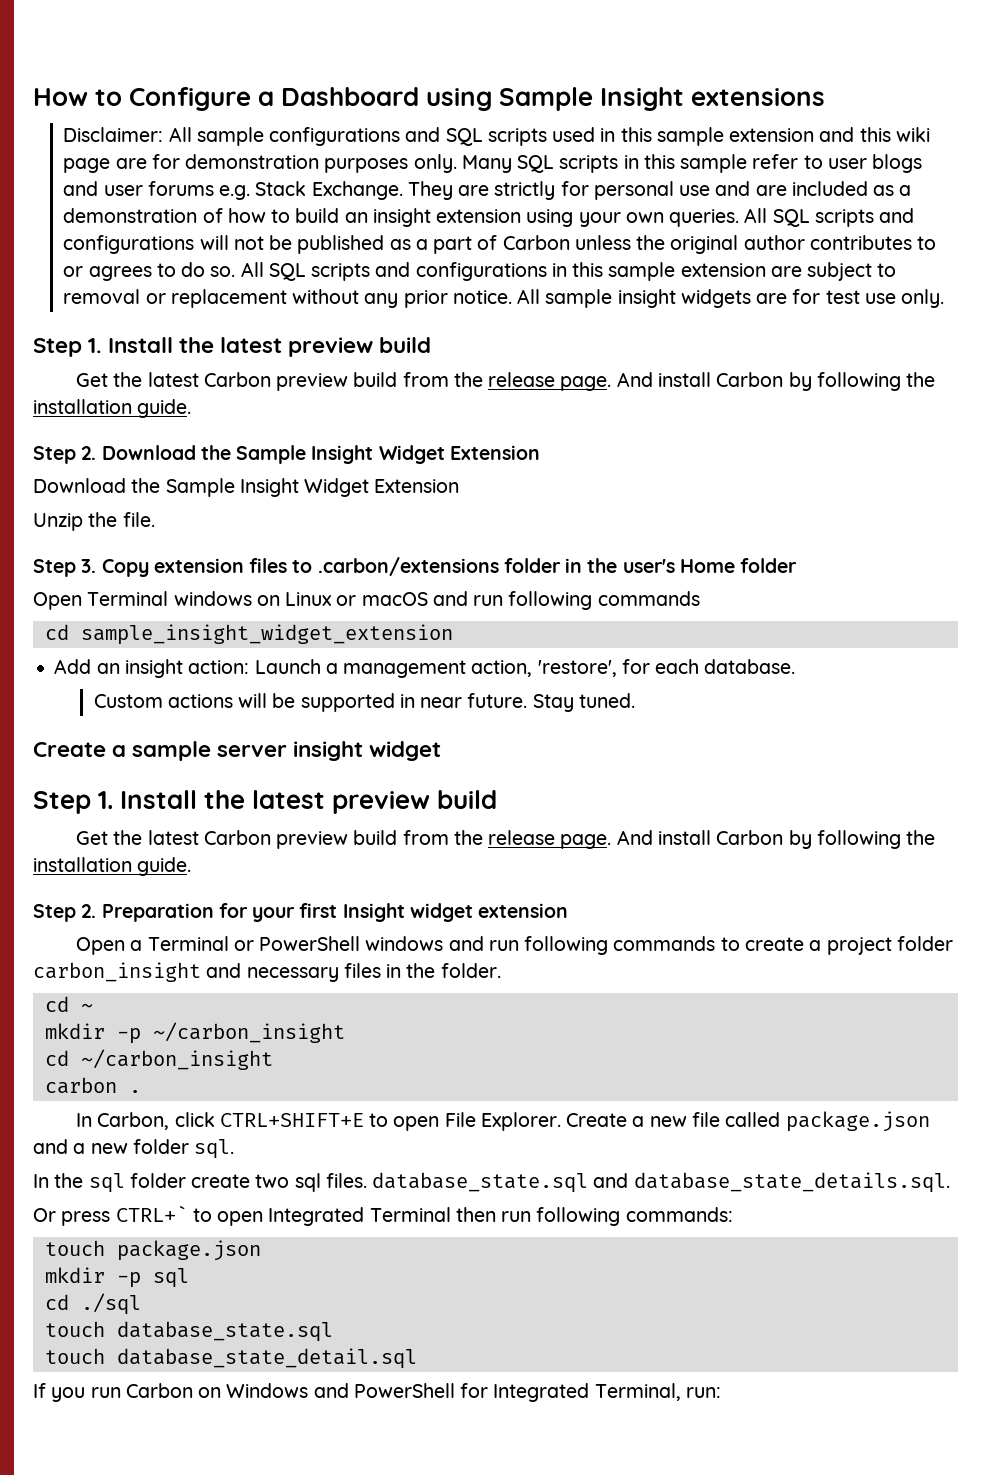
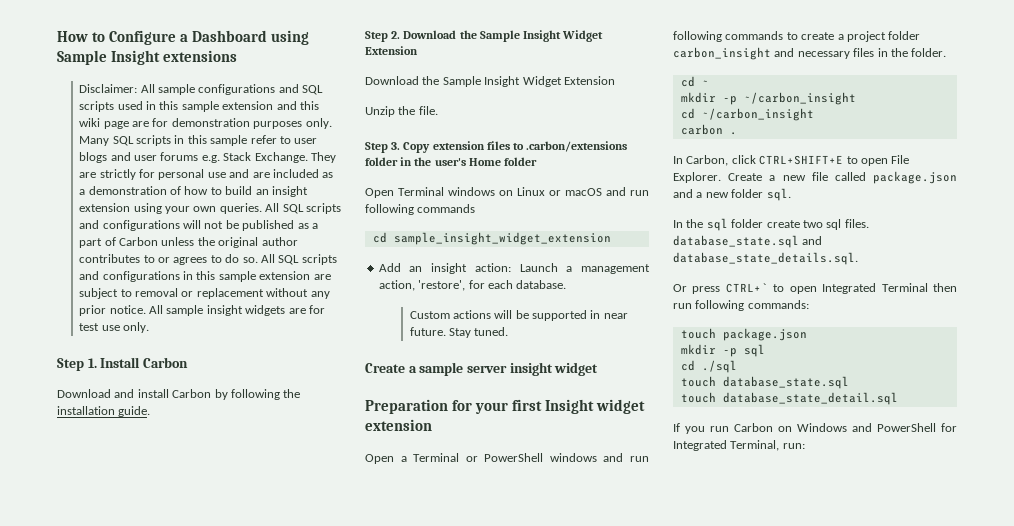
  All sample insight widgets are for test use only.
- Step 1. Install the latest preview build
- Get the latest Carbon preview build from the release page. And install Carbon by following the installation guide.
+ Step 1. Install Carbon
+ Download and install Carbon by following the installation guide.
  Create a sample server insight widget
- Step 1. Install the latest preview build
- Get the latest Carbon preview build from the release page. And install Carbon by following the installation guide.
- Step 2. Preparation for your first Insight widget extension
+ Preparation for your first Insight widget extension

